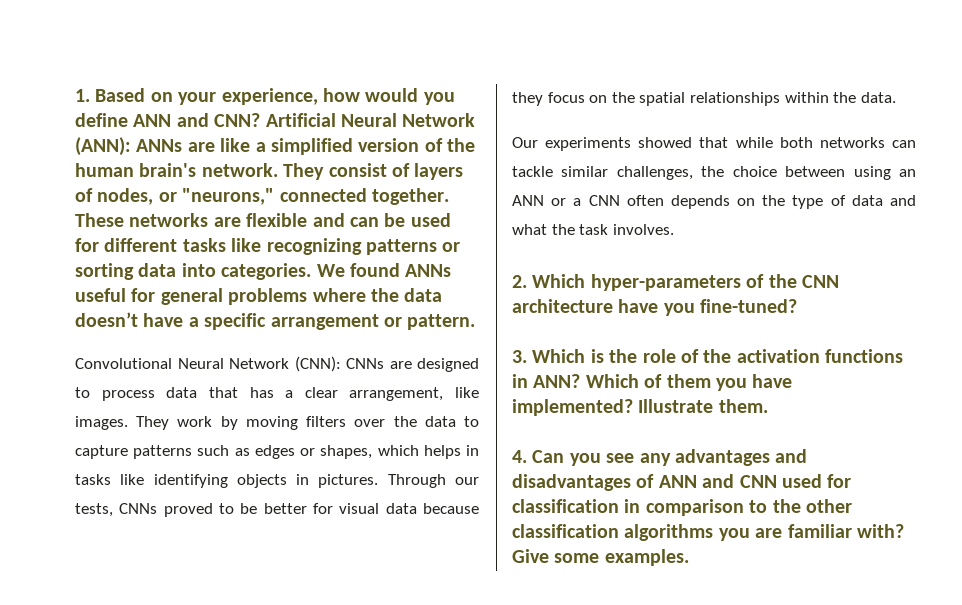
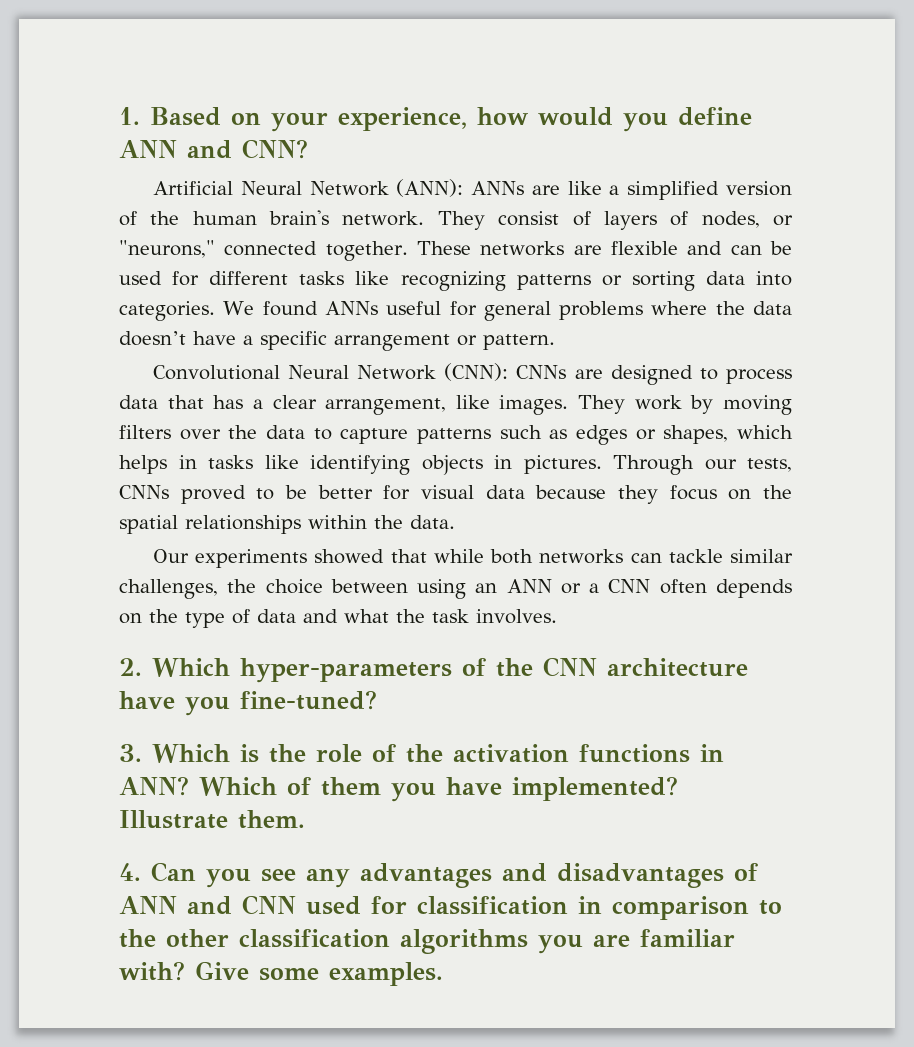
- 1. Based on your experience, how would you define ANN and CNN? Artificial Neural Network (ANN): ANNs are like a simplified version of the human brain's network.
+ 1. Based on your experience, how would you define ANN and CNN?
+ Artificial Neural Network (ANN): ANNs are like a simplified version of the human brain's network.

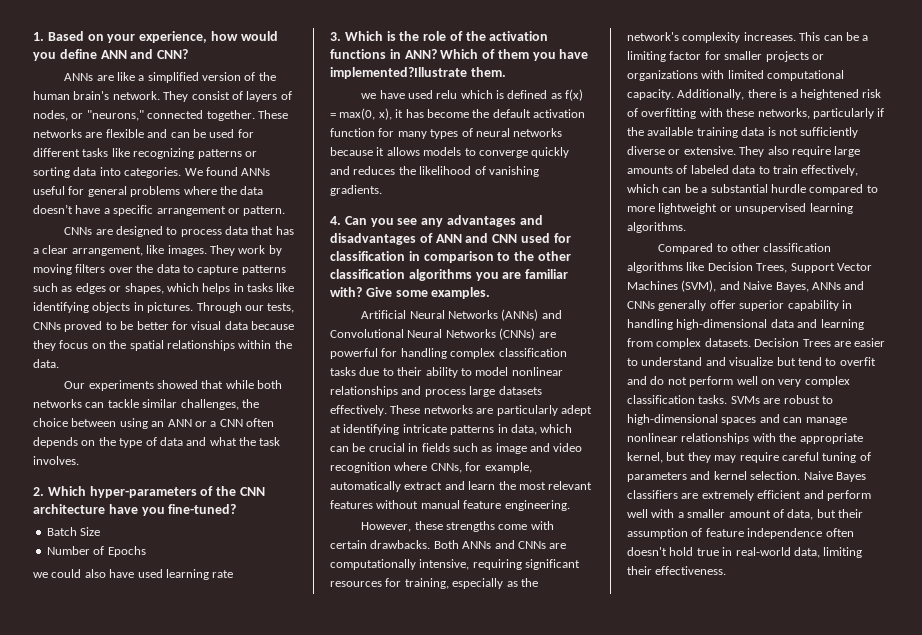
- Artificial Neural Network (ANN): ANNs are like a simplified version of the human brain's network.
+ ANNs are like a simplified version of the human brain's network.
- Convolutional Neural Network (CNN): CNNs are designed to process data that has a clear arrangement, like images.
+ CNNs are designed to process data that has a clear arrangement, like images.
+ Batch Size
+ Number of Epochs
+ we could also have used learning rate
- Which of them you have implemented? Illustrate them.
+ Which of them you have implemented?Illustrate them.
+ we have used relu which is defined as f(x) = max(0, x), it has become the default activation function for many types of neural networks because it allows models to converge quickly and reduces the likelihood of vanishing gradients.
+ Artificial Neural Networks (ANNs) and Convolutional Neural Networks (CNNs) are powerful for handling complex classification tasks due to their ability to model nonlinear relationships and process large datasets effectively. These networks are particularly adept at identifying intricate patterns in data, which can be crucial in fields such as image and video recognition where CNNs, for example, automatically extract and learn the most relevant features without manual feature engineering.
+ However, these strengths come with certain drawbacks. Both ANNs and CNNs are computationally intensive, requiring significant resources for training, especially as the network's complexity increases. This can be a limiting factor for smaller projects or organizations with limited computational capacity. Additionally, there is a heightened risk of overfitting with these networks, particularly if the available training data is not sufficiently diverse or extensive. They also require large amounts of labeled data to train effectively, which can be a substantial hurdle compared to more lightweight or unsupervised learning algorithms.
+ Compared to other classification algorithms like Decision Trees, Support Vector Machines (SVM), and Naive Bayes, ANNs and CNNs generally offer superior capability in handling high-dimensional data and learning from complex datasets. Decision Trees are easier to understand and visualize but tend to overfit and do not perform well on very complex classification tasks. SVMs are robust to high-dimensional spaces and can manage nonlinear relationships with the appropriate kernel, but they may require careful tuning of parameters and kernel selection. Naive Bayes classifiers are extremely efficient and perform well with a smaller amount of data, but their assumption of feature independence often doesn't hold true in real-world data, limiting their effectiveness.

